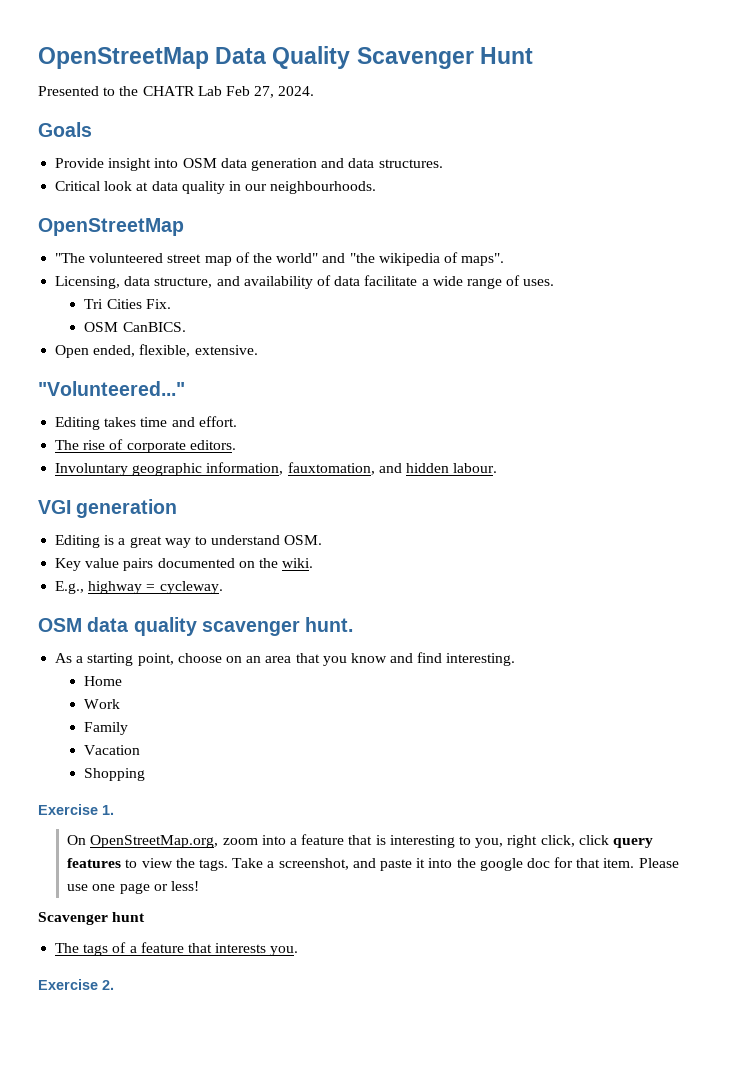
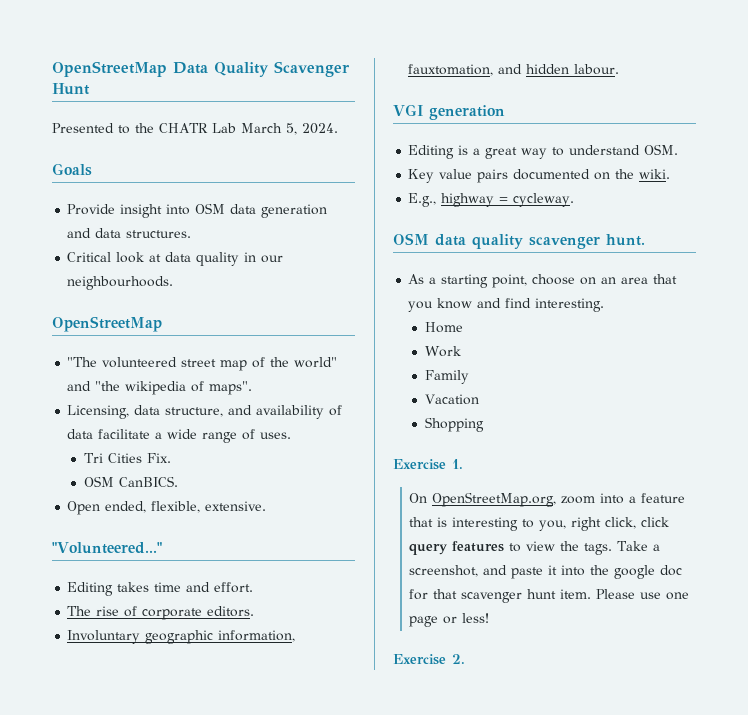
- Presented to the CHATR Lab Feb 27, 2024.
+ Presented to the CHATR Lab March 5, 2024.
- Take a screenshot, and paste it into the google doc for that item.
+ Take a screenshot, and paste it into the google doc for that scavenger hunt item.
- Scavenger hunt
- The tags of a feature that interests you.

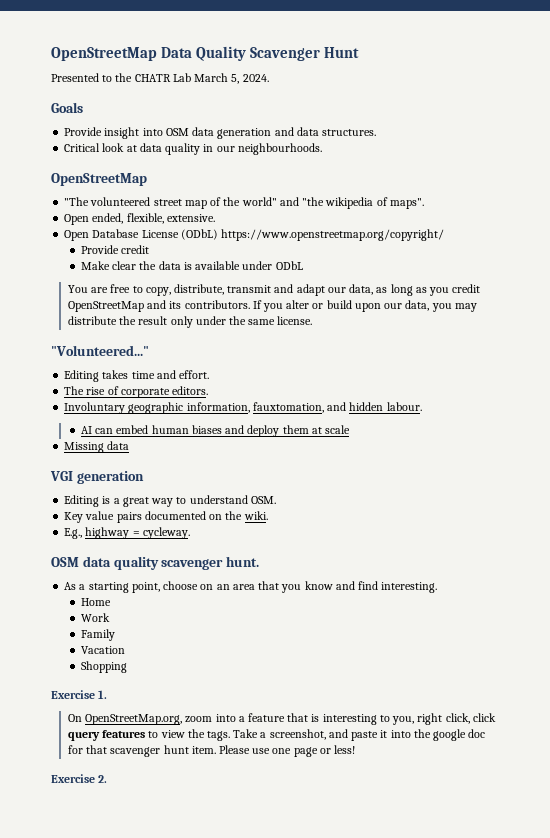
- Licensing, data structure, and availability of data facilitate a wide range of uses.
- Tri Cities Fix.
- OSM CanBICS.
  Open ended, flexible, extensive.
+ Open Database License (ODbL) https://www.openstreetmap.org/copyright/
+ Provide credit
+ Make clear the data is available under ODbL
+ You are free to copy, distribute, transmit and adapt our data, as long as you credit OpenStreetMap and its contributors. If you alter or build upon our data, you may distribute the result only under the same license.
+ AI can embed human biases and deploy them at scale
+ Missing data

